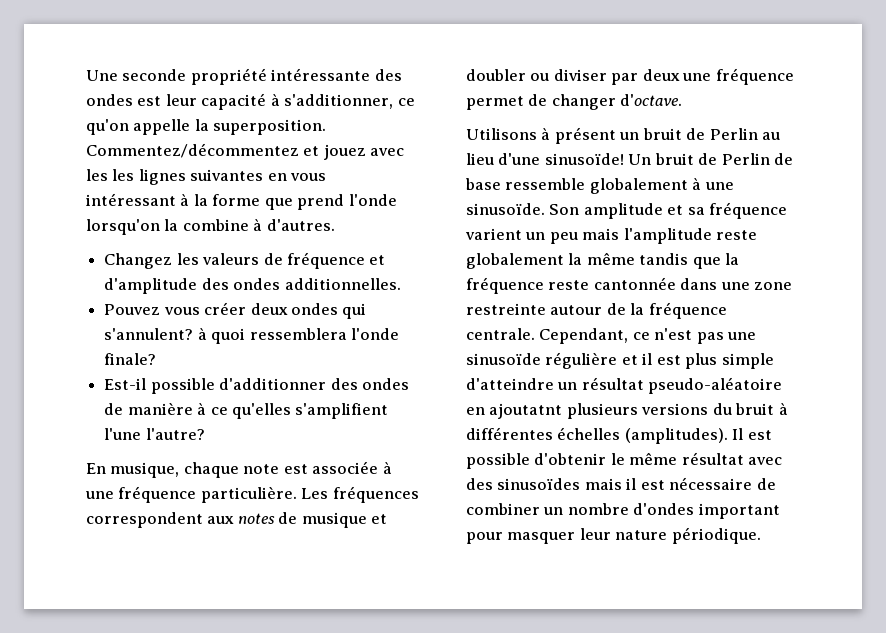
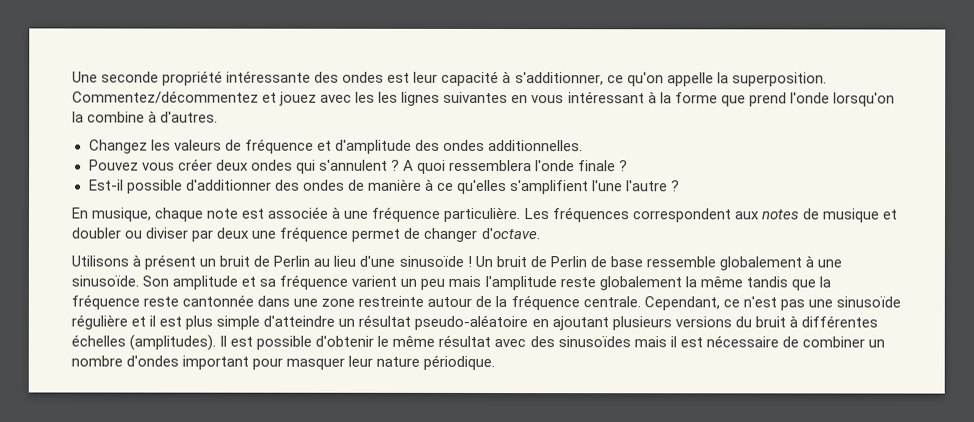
- Pouvez vous créer deux ondes qui s'annulent? à quoi ressemblera l'onde finale?
+ Pouvez vous créer deux ondes qui s'annulent ? A quoi ressemblera l'onde finale ?
- Est-il possible d'additionner des ondes de manière à ce qu'elles s'amplifient l'une l'autre?
+ Est-il possible d'additionner des ondes de manière à ce qu'elles s'amplifient l'une l'autre ?
- Utilisons à présent un bruit de Perlin au lieu d'une sinusoïde!
+ Utilisons à présent un bruit de Perlin au lieu d'une sinusoïde !
- Cependant, ce n'est pas une sinusoïde régulière et il est plus simple d'atteindre un résultat pseudo-aléatoire en ajoutatnt plusieurs versions du bruit à différentes échelles (amplitudes).
+ Cependant, ce n'est pas une sinusoïde régulière et il est plus simple d'atteindre un résultat pseudo-aléatoire en ajoutant plusieurs versions du bruit à différentes échelles (amplitudes).

